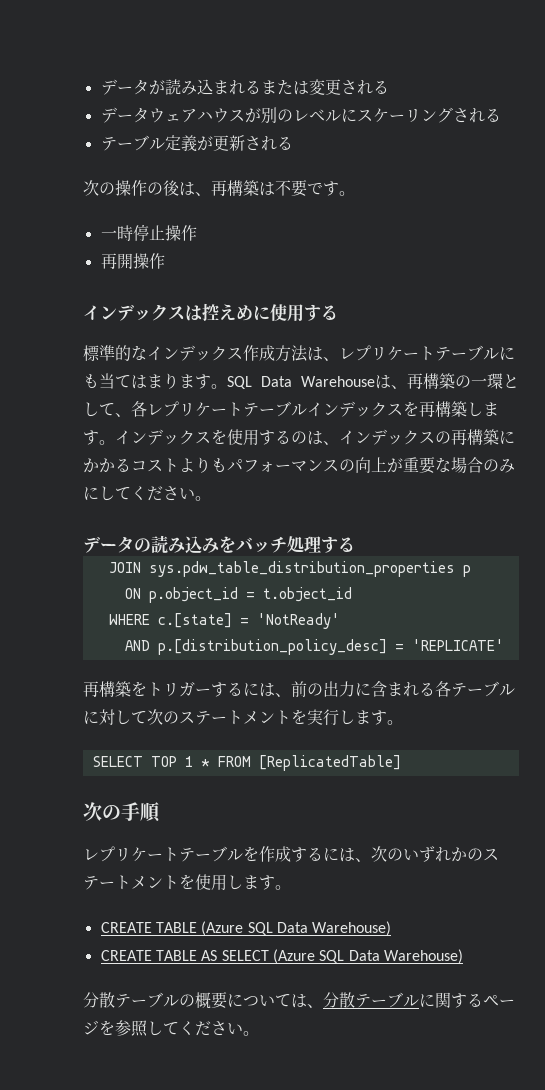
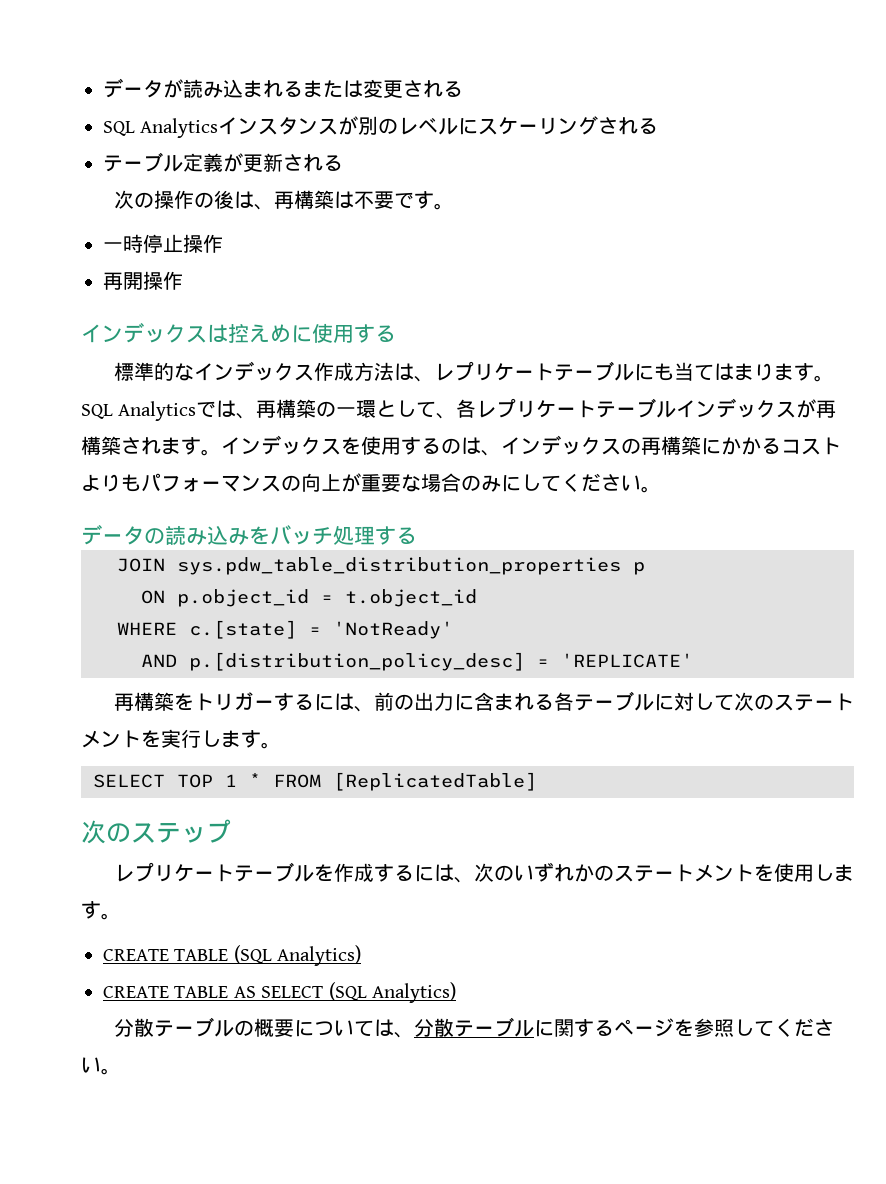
- データウェアハウスが別のレベルにスケーリングされる
+ SQL Analyticsインスタンスが別のレベルにスケーリングされる
- SQL Data Warehouseは、再構築の一環として、各レプリケートテーブルインデックスを再構築します。
+ SQL Analyticsでは、再構築の一環として、各レプリケートテーブルインデックスが再構築されます。
- 次の手順
+ 次のステップ
- CREATE TABLE (Azure SQL Data Warehouse)
+ CREATE TABLE (SQL Analytics)
- CREATE TABLE AS SELECT (Azure SQL Data Warehouse)
+ CREATE TABLE AS SELECT (SQL Analytics)

